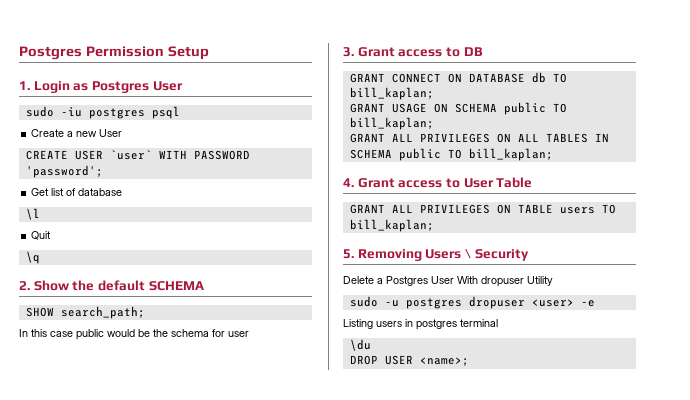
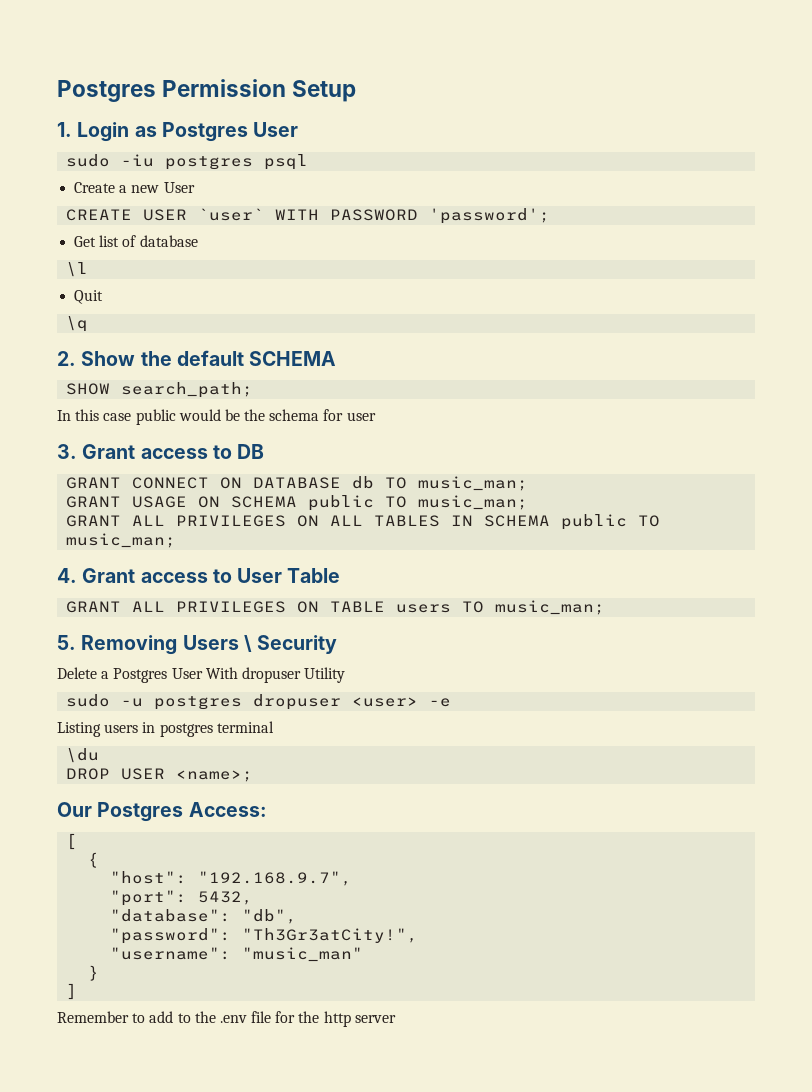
- GRANT CONNECT ON DATABASE db TO bill_kaplan;
+ GRANT CONNECT ON DATABASE db TO music_man;
- GRANT USAGE ON SCHEMA public TO bill_kaplan;
+ GRANT USAGE ON SCHEMA public TO music_man;
- GRANT ALL PRIVILEGES ON ALL TABLES IN SCHEMA public TO bill_kaplan;
+ GRANT ALL PRIVILEGES ON ALL TABLES IN SCHEMA public TO music_man;
- GRANT ALL PRIVILEGES ON TABLE users TO bill_kaplan;
+ GRANT ALL PRIVILEGES ON TABLE users TO music_man;
+ Our Postgres Access:
+ [
+ {
+ "host": "192.168.9.7",
+ "port": 5432,
+ "database": "db",
+ "password": "Th3Gr3atCity!",
+ "username": "music_man"
+ }
+ ]
+ Remember to add to the .env file for the http server

